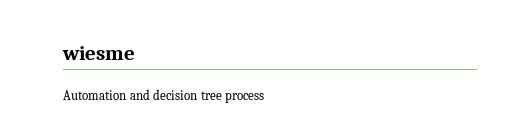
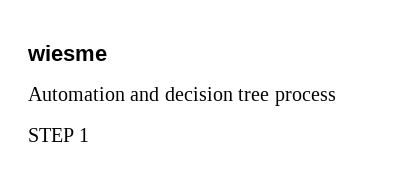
+ STEP 1

